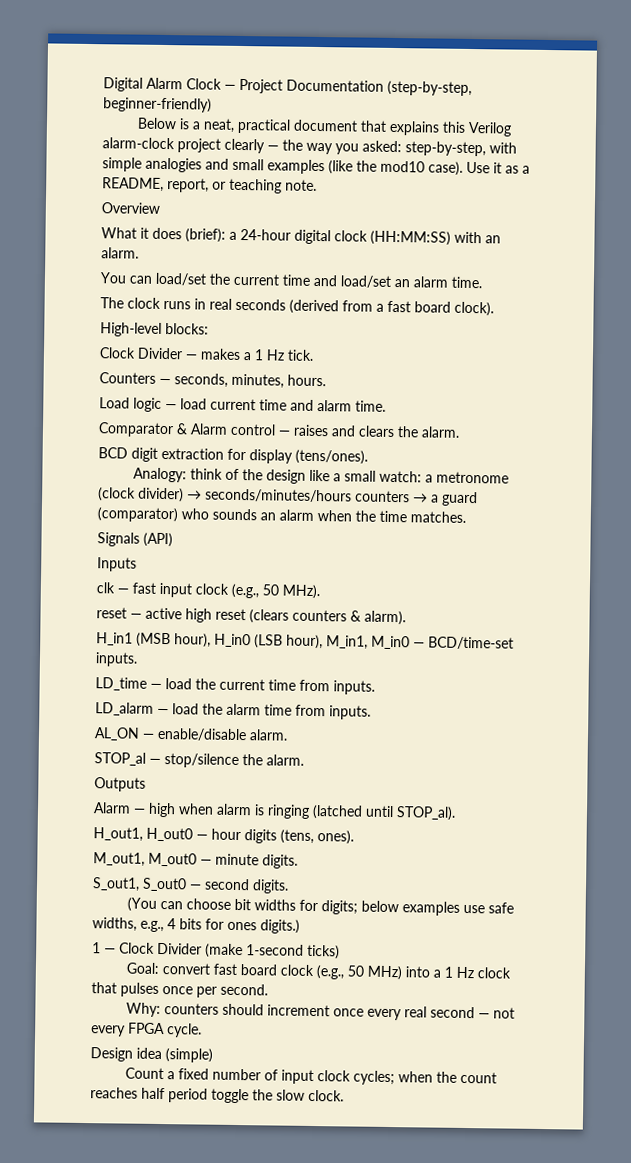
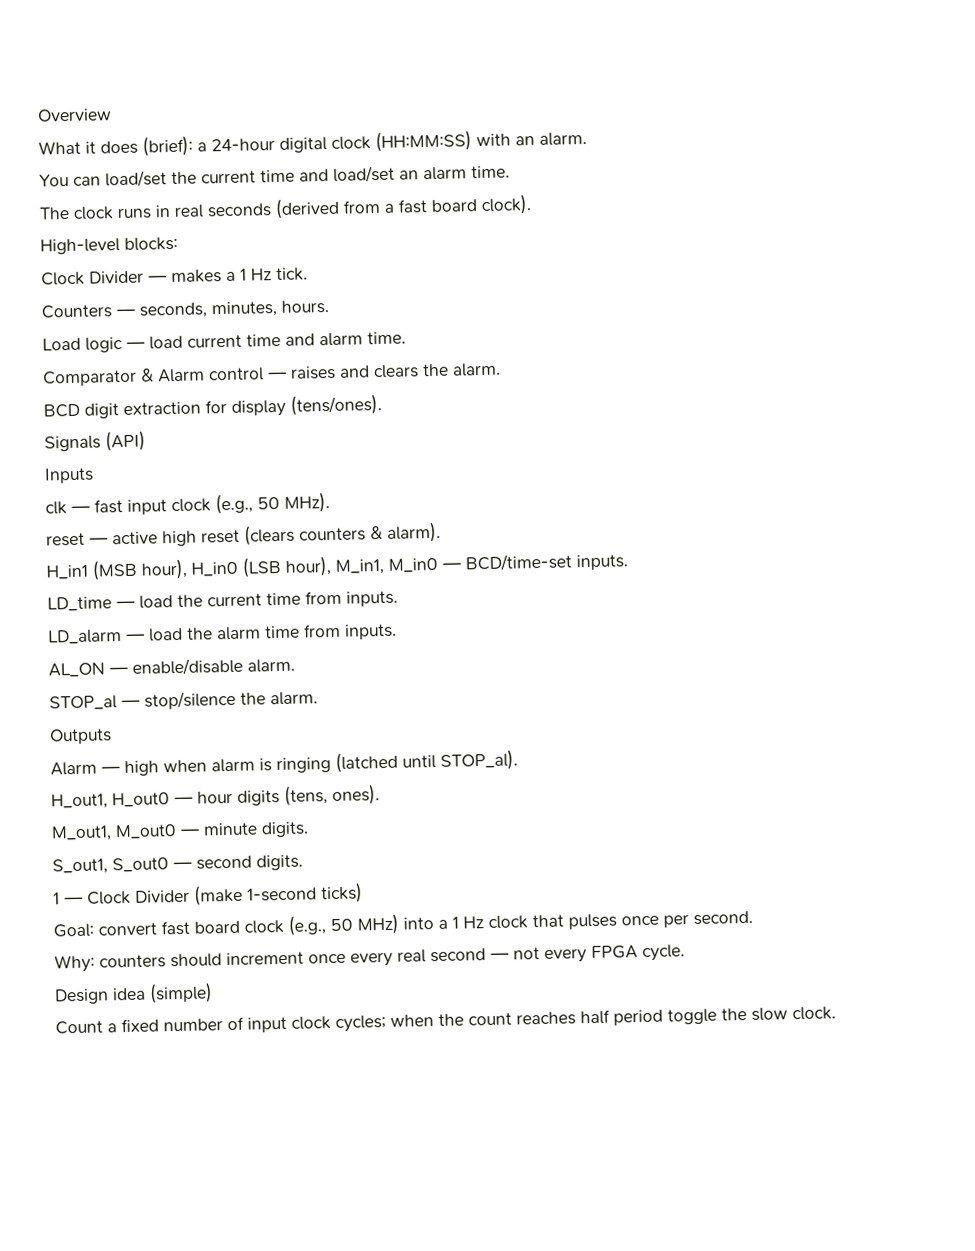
- Digital Alarm Clock — Project Documentation (step-by-step, beginner-friendly)
- Below is a neat, practical document that explains this Verilog alarm-clock project clearly — the way you asked: step-by-step, with simple analogies and small examples (like the mod10 case). Use it as a README, report, or teaching note.
- Analogy: think of the design like a small watch: a metronome (clock divider) → seconds/minutes/hours counters → a guard (comparator) who sounds an alarm when the time matches.
- (You can choose bit widths for digits; below examples use safe widths, e.g., 4 bits for ones digits.)

